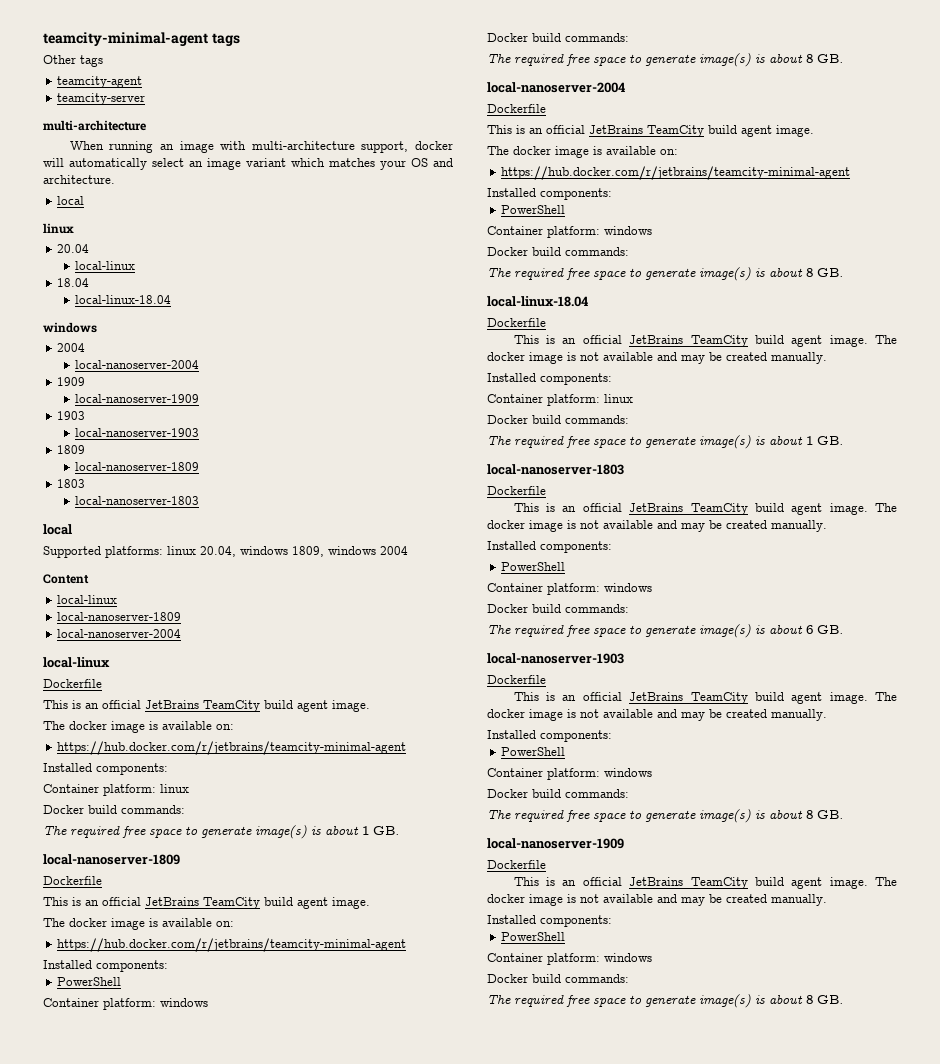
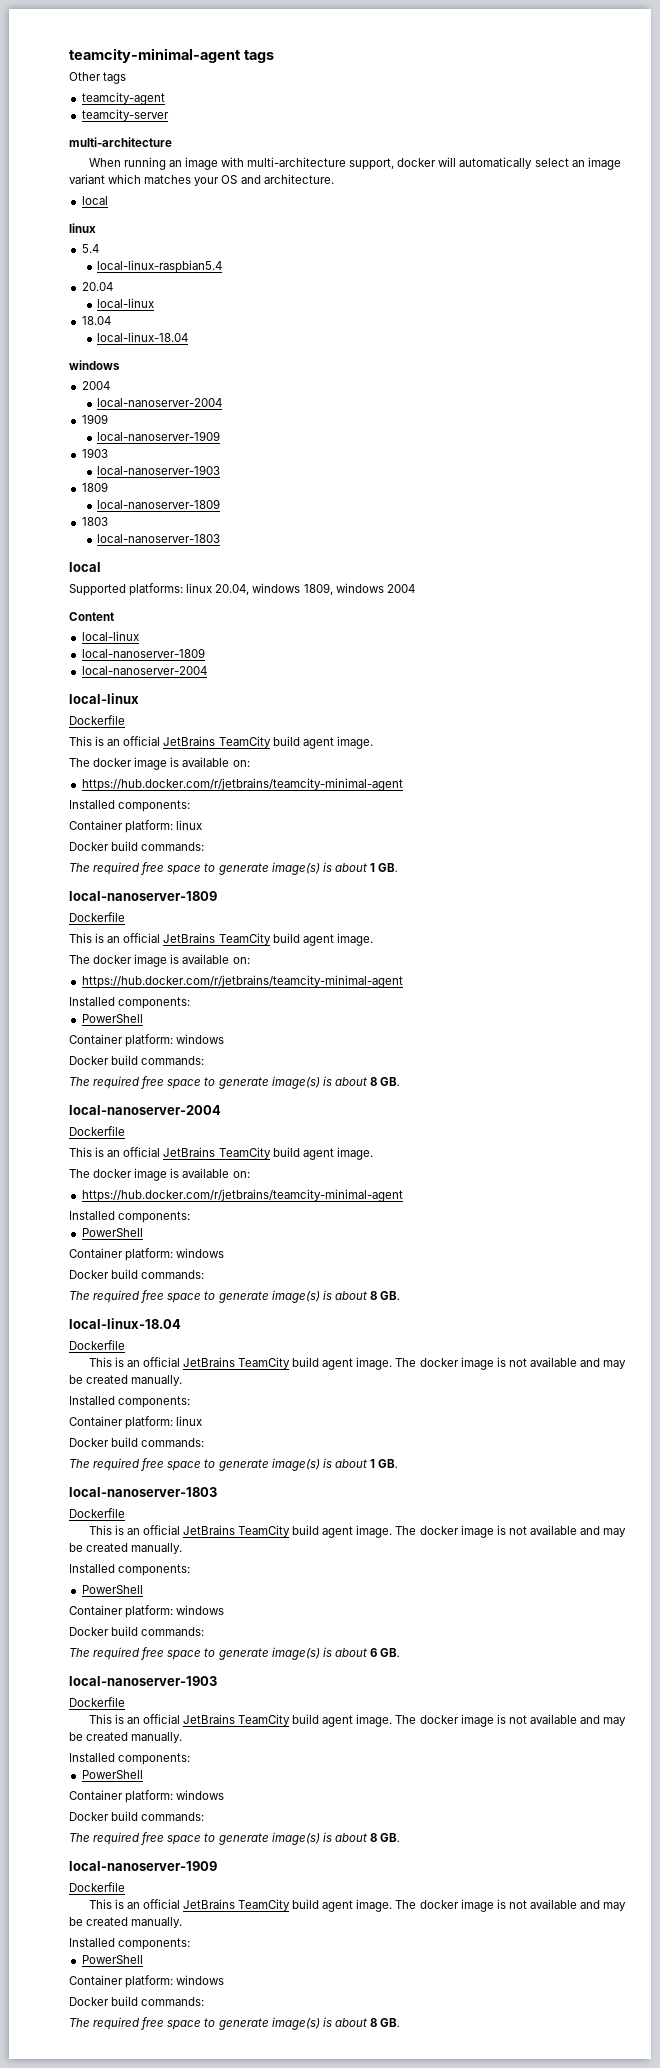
+ 5.4
+ local-linux-raspbian5.4

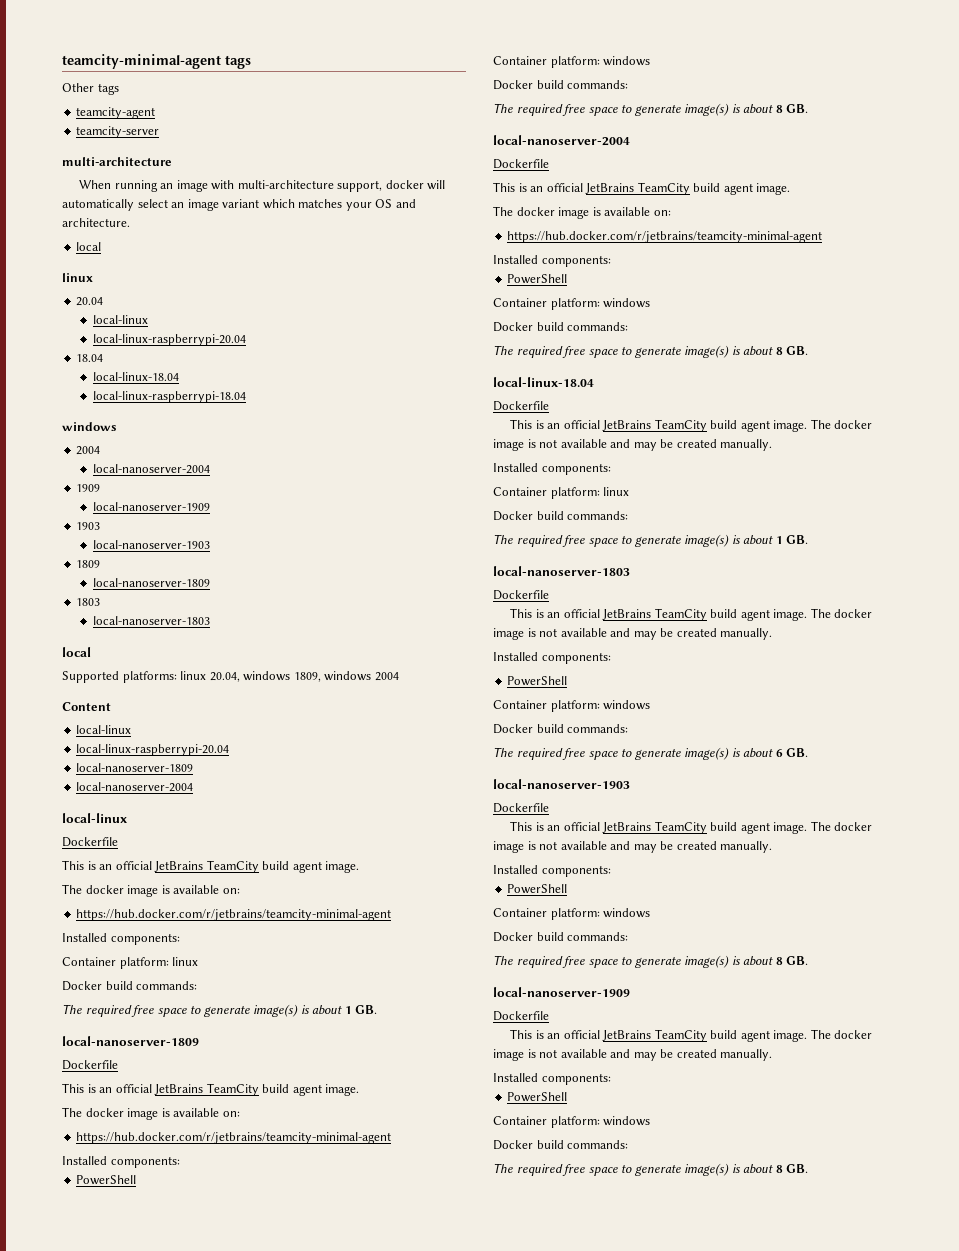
- 5.4
- local-linux-raspbian5.4
  20.04
  local-linux
+ local-linux-raspberrypi-20.04
+ local-linux-raspberrypi-18.04
  Content
  local-linux
+ local-linux-raspberrypi-20.04

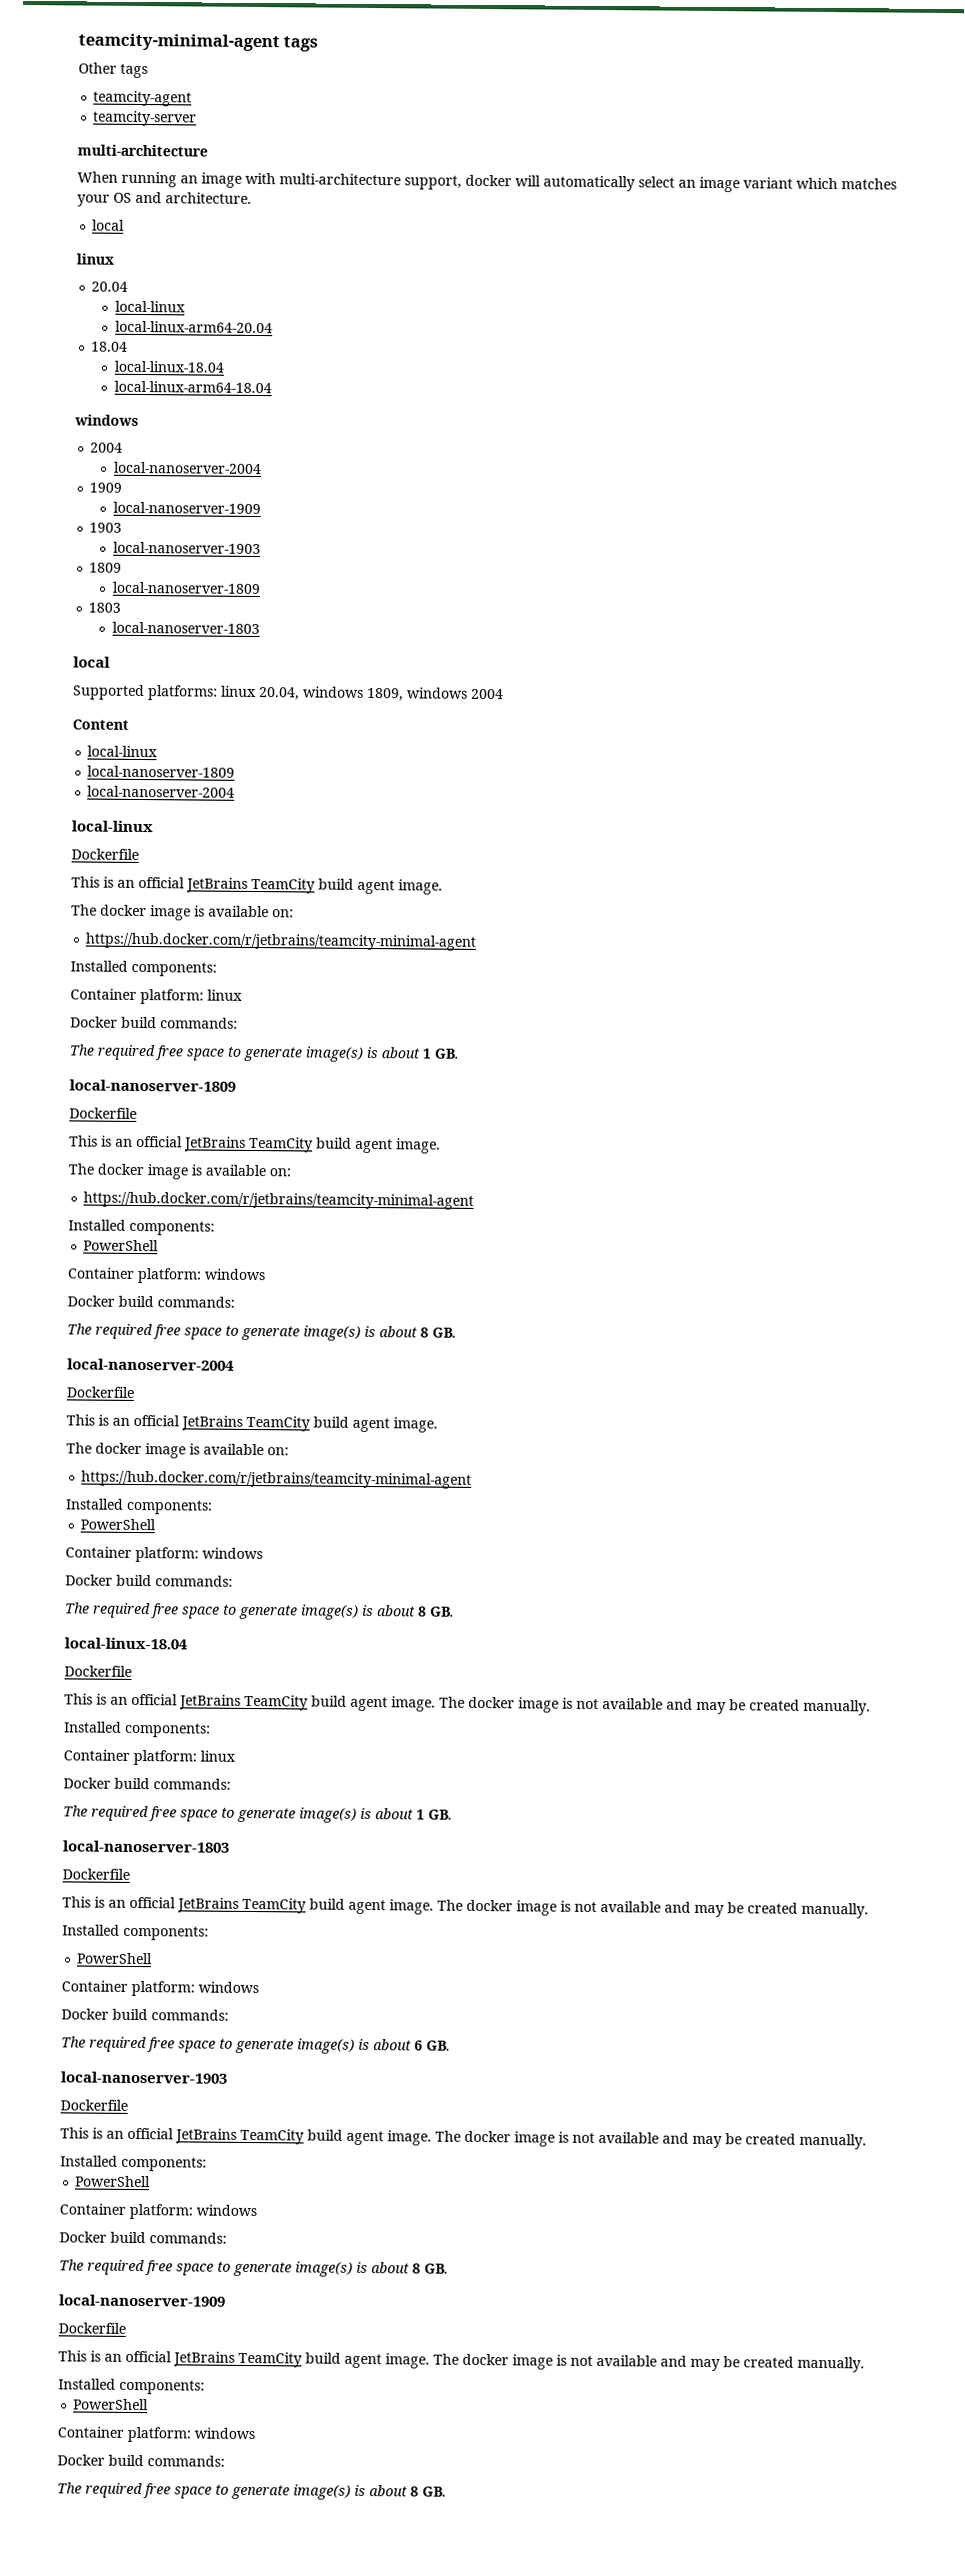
  20.04
  local-linux
- local-linux-raspberrypi-20.04
+ local-linux-arm64-20.04
- local-linux-raspberrypi-18.04
+ local-linux-arm64-18.04
  Content
  local-linux
- local-linux-raspberrypi-20.04

